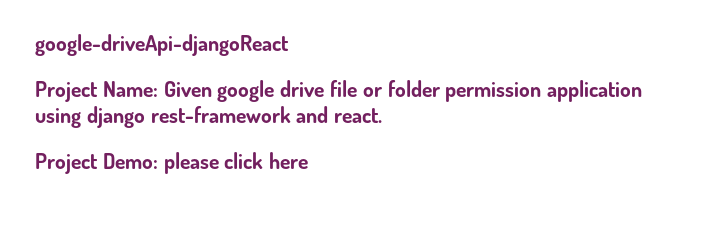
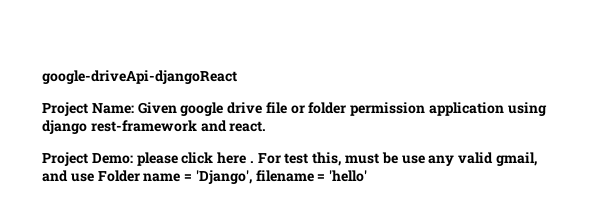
- Project Demo: please click here
+ Project Demo: please click here . For test this, must be use any valid gmail, and use Folder name = 'Django', filename = 'hello'

